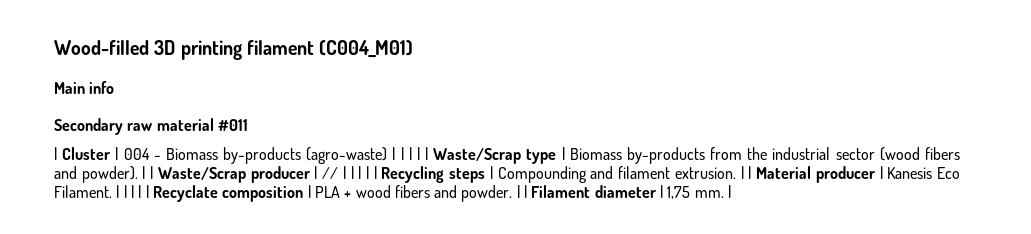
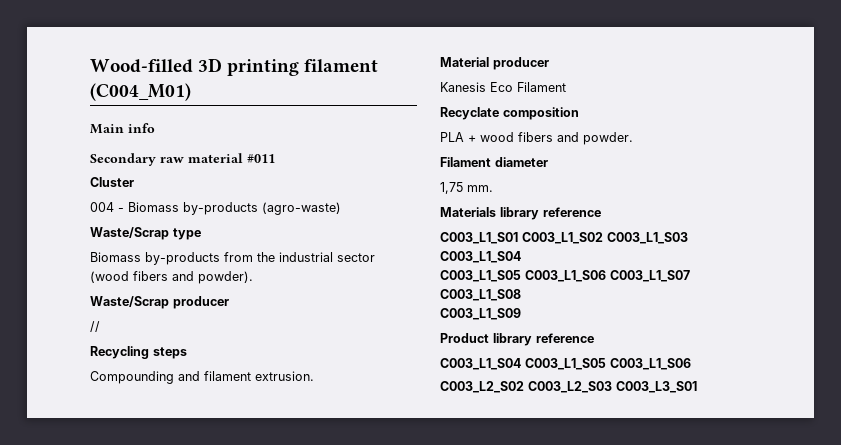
- | Cluster | 004 - Biomass by-products (agro-waste) | | | | | Waste/Scrap type | Biomass by-products from the industrial sector (wood fibers and powder). | | Waste/Scrap producer | // | | | | | Recycling steps | Compounding and filament extrusion. | | Material producer | Kanesis Eco Filament. | | | | | Recyclate composition | PLA + wood fibers and powder. | | Filament diameter | 1,75 mm. |
+ Cluster
+ 004 - Biomass by-products (agro-waste)
+ Waste/Scrap type
+ Biomass by-products from the industrial sector (wood fibers and powder).
+ Waste/Scrap producer
+ //
+ Recycling steps
+ Compounding and filament extrusion.
+ Material producer
+ Kanesis Eco Filament
+ Recyclate composition
+ PLA + wood fibers and powder.
+ Filament diameter
+ 1,75 mm.
+ Materials library reference
+ C003_L1_S01 C003_L1_S02 C003_L1_S03 C003_L1_S04
+ C003_L1_S05 C003_L1_S06 C003_L1_S07 C003_L1_S08
+ C003_L1_S09
+ Product library reference
+ C003_L1_S04 C003_L1_S05 C003_L1_S06
+ C003_L2_S02 C003_L2_S03 C003_L3_S01

